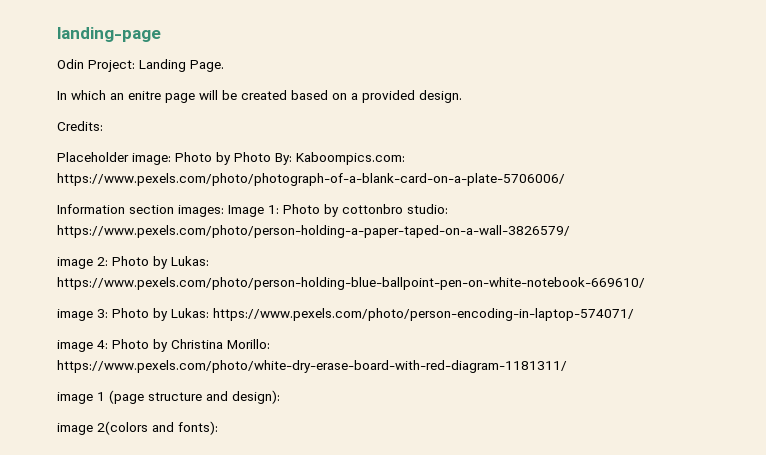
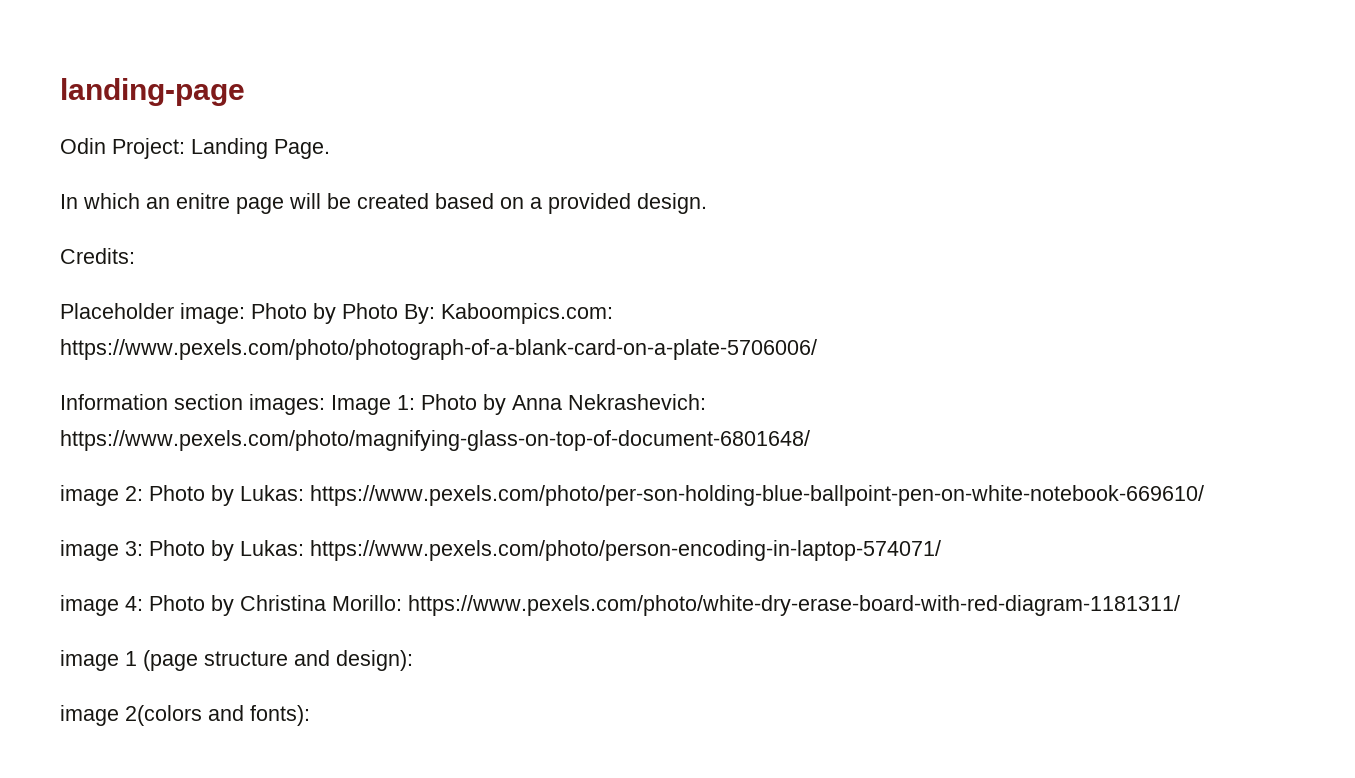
- Information section images: Image 1: Photo by cottonbro studio: https://www.pexels.com/photo/person-holding-a-paper-taped-on-a-wall-3826579/
+ Information section images: Image 1: Photo by Anna Nekrashevich: https://www.pexels.com/photo/magnifying-glass-on-top-of-document-6801648/
- image 2: Photo by Lukas: https://www.pexels.com/photo/person-holding-blue-ballpoint-pen-on-white-notebook-669610/
+ image 2: Photo by Lukas: https://www.pexels.com/photo/per-son-holding-blue-ballpoint-pen-on-white-notebook-669610/

